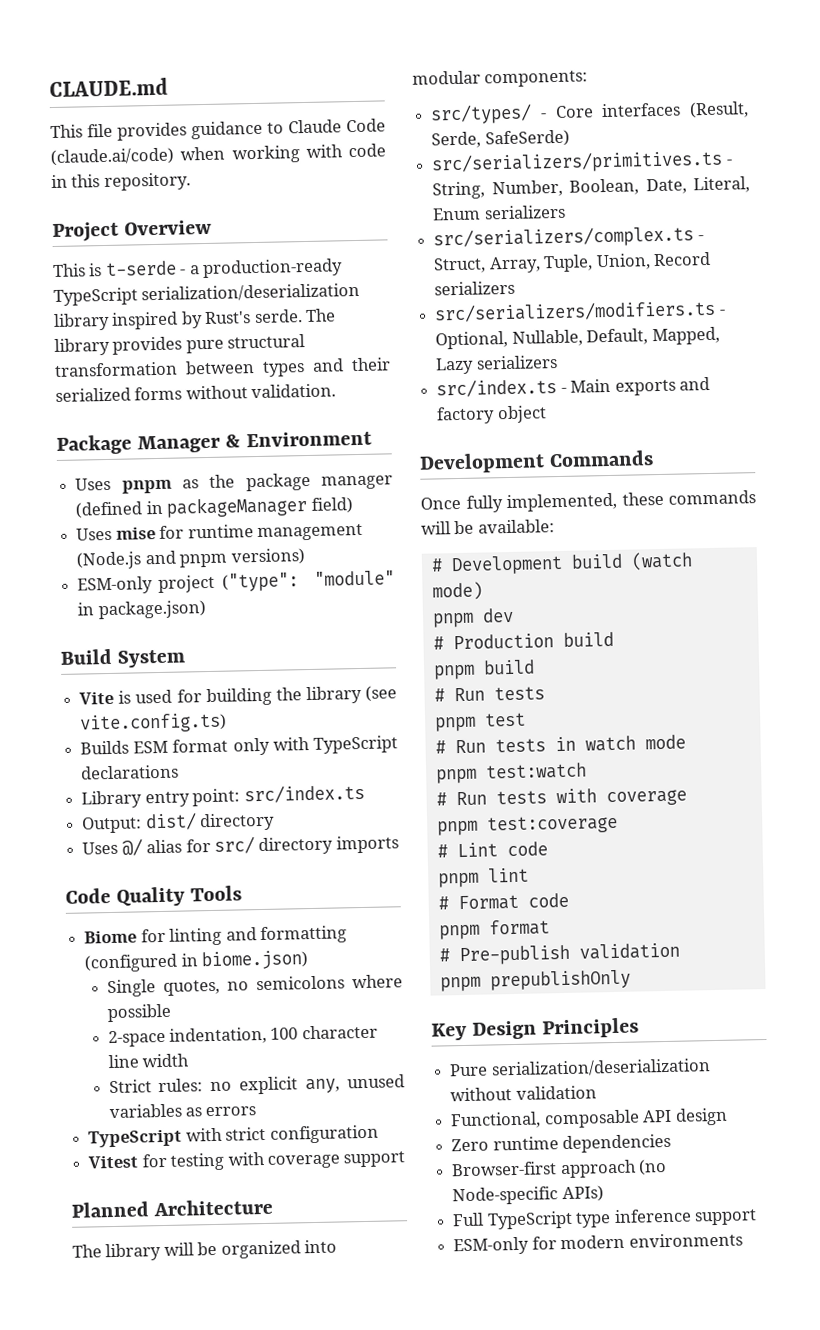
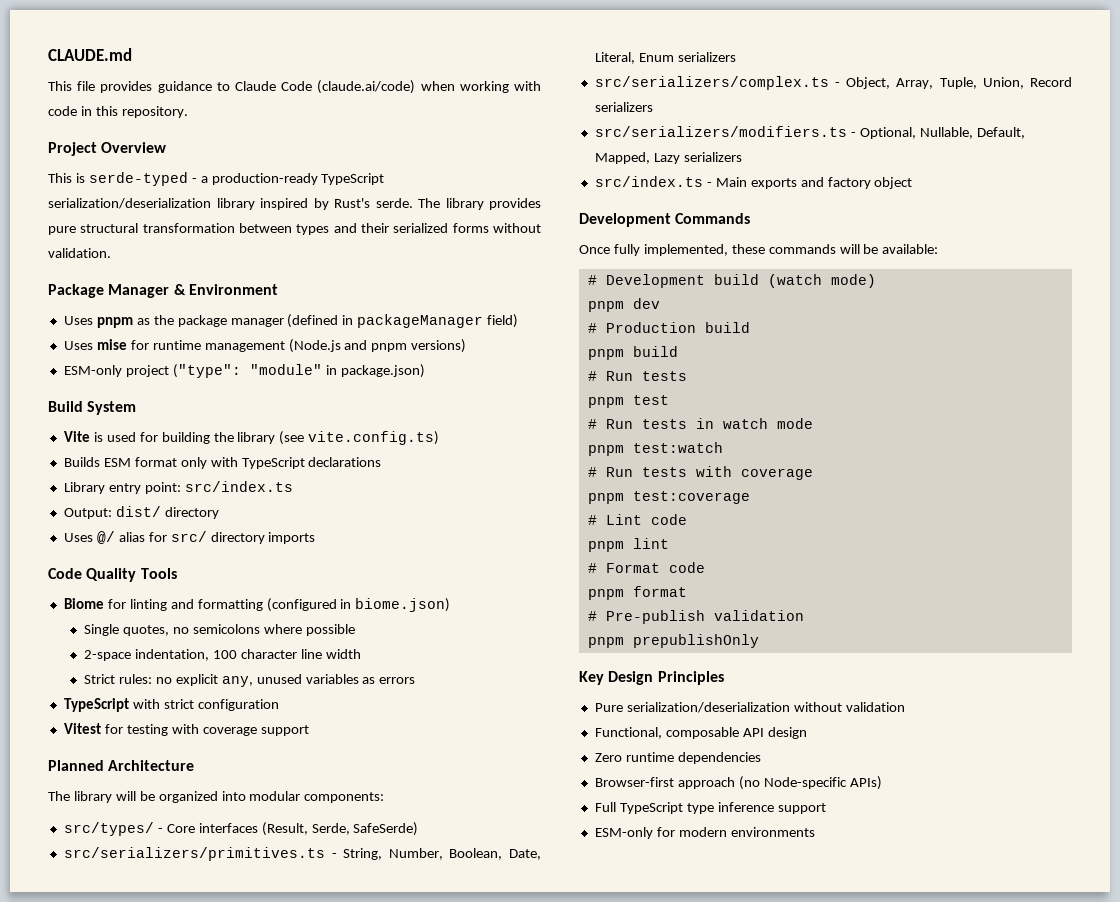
- This is t-serde - a production-ready TypeScript serialization/deserialization library inspired by Rust's serde.
+ This is serde-typed - a production-ready TypeScript serialization/deserialization library inspired by Rust's serde.
- src/serializers/complex.ts - Struct, Array, Tuple, Union, Record serializers
+ src/serializers/complex.ts - Object, Array, Tuple, Union, Record serializers

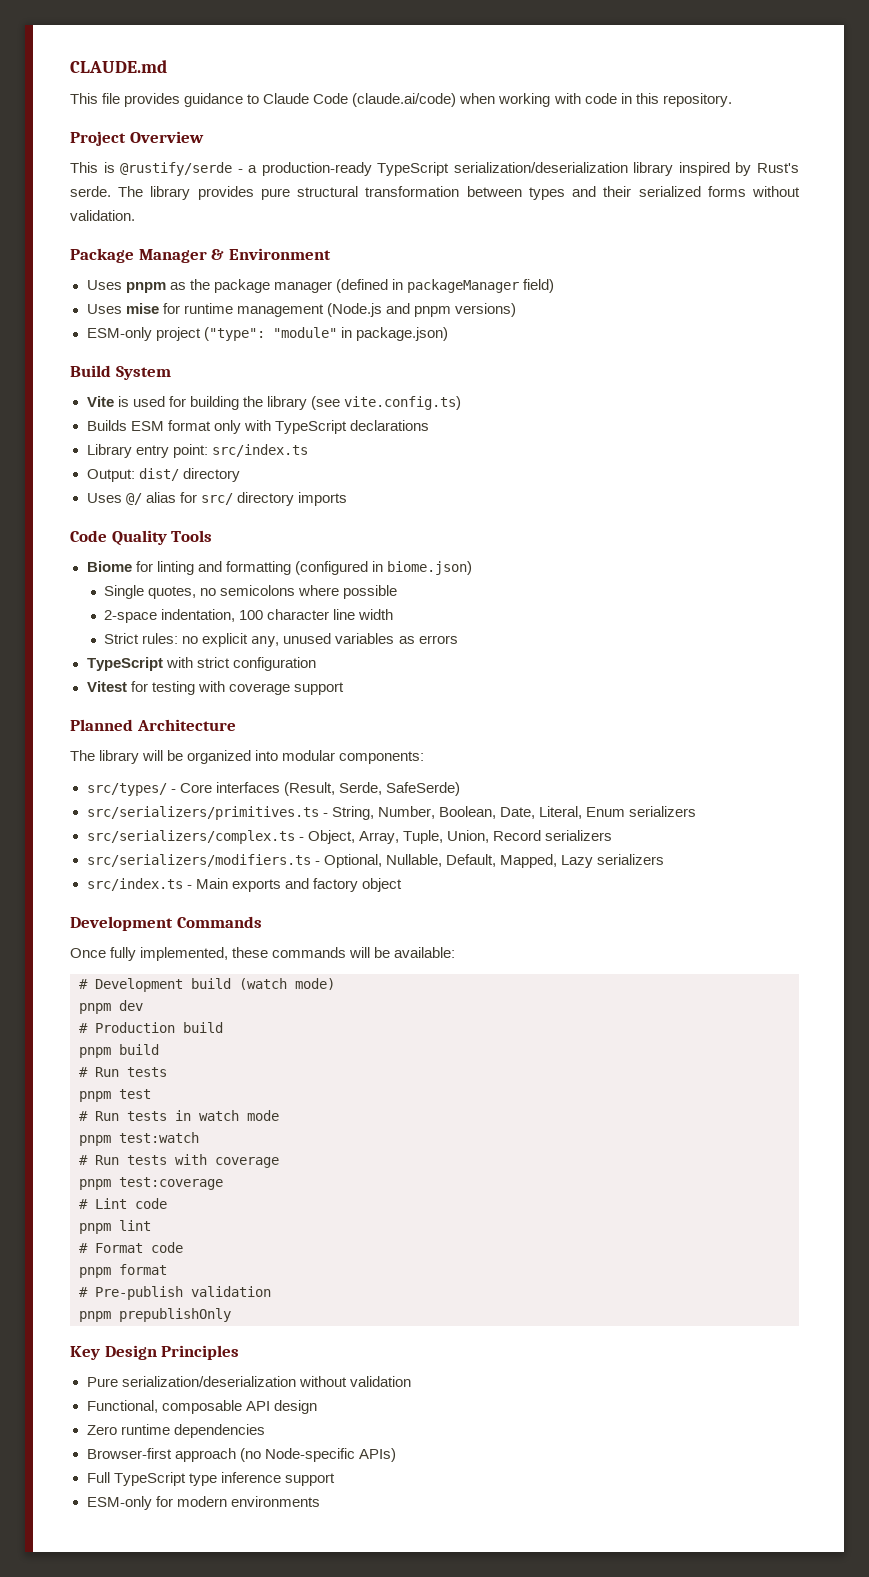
- This is serde-typed - a production-ready TypeScript serialization/deserialization library inspired by Rust's serde.
+ This is @rustify/serde - a production-ready TypeScript serialization/deserialization library inspired by Rust's serde.

